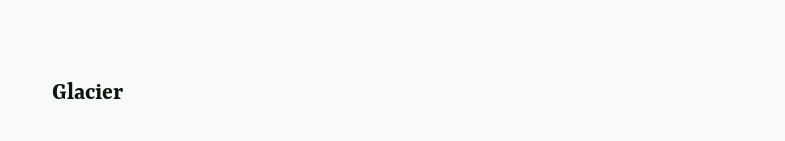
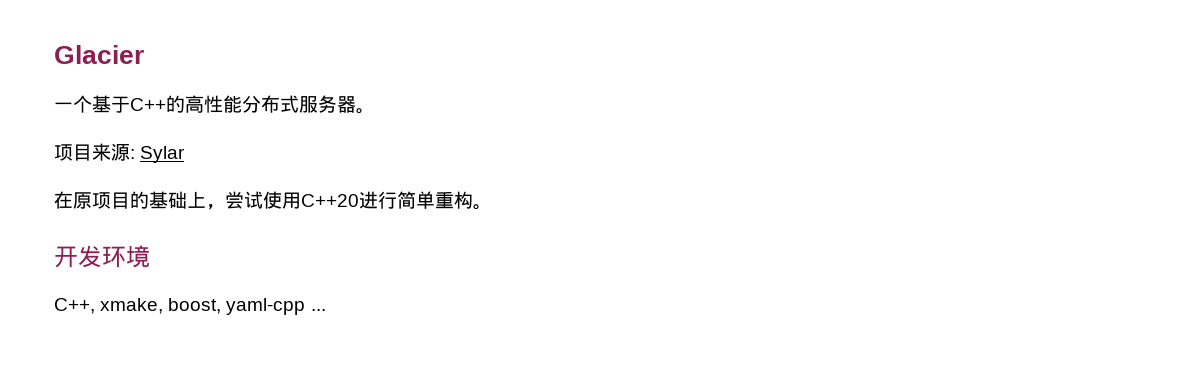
+ 一个基于C++的高性能分布式服务器。
+ 项目来源: Sylar
+ 在原项目的基础上，尝试使用C++20进行简单重构。
+ 开发环境
+ C++, xmake, boost, yaml-cpp ...

